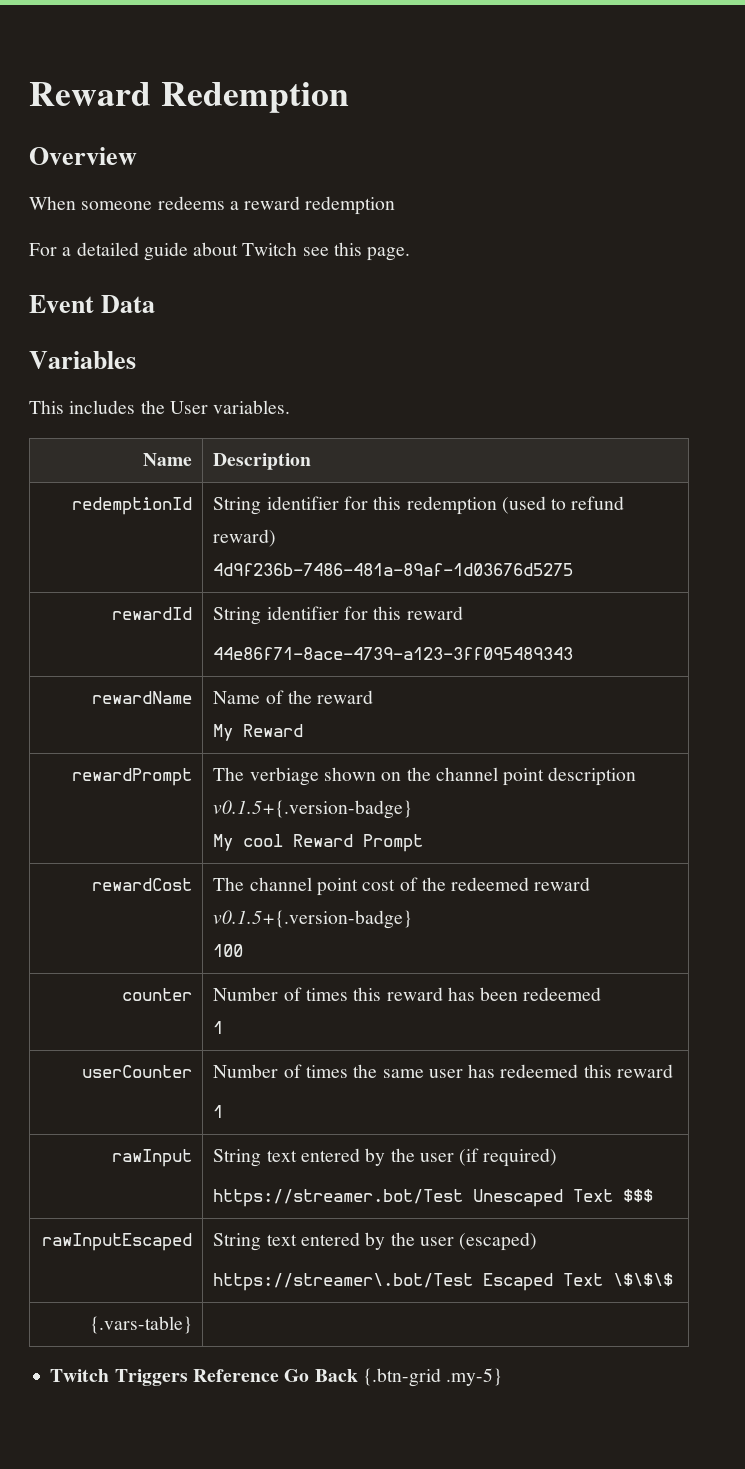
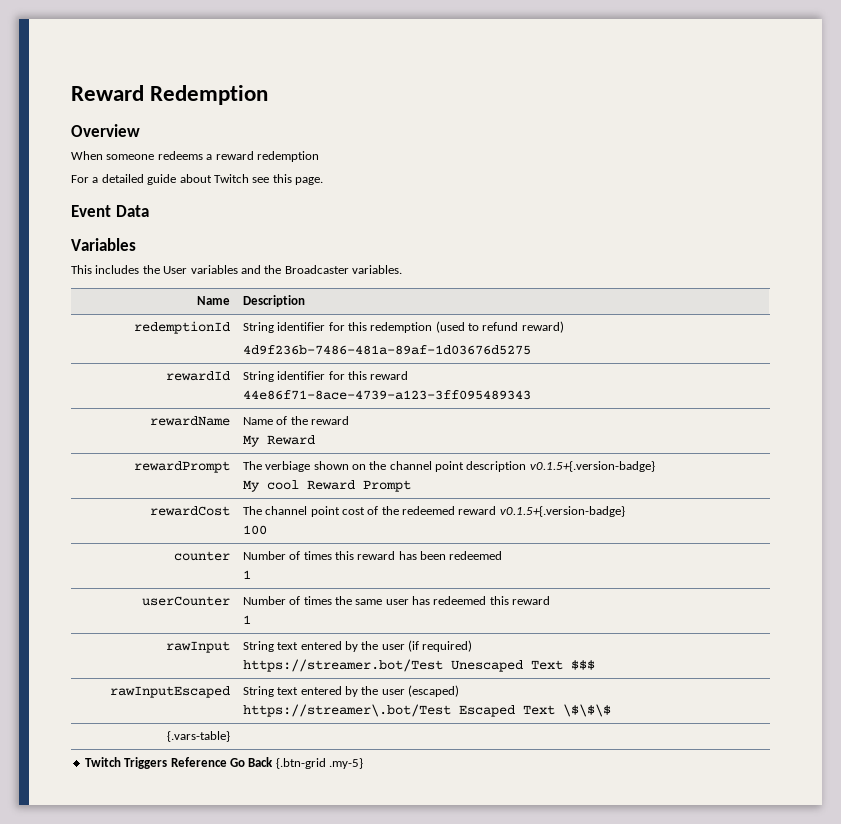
- This includes the User variables.
+ This includes the User variables and the Broadcaster variables.

